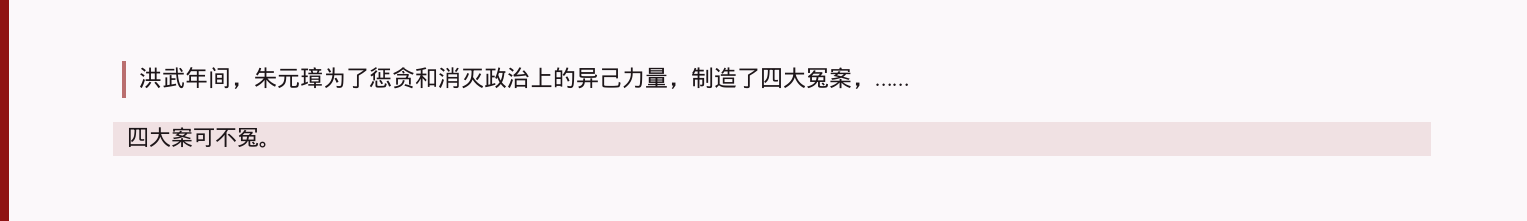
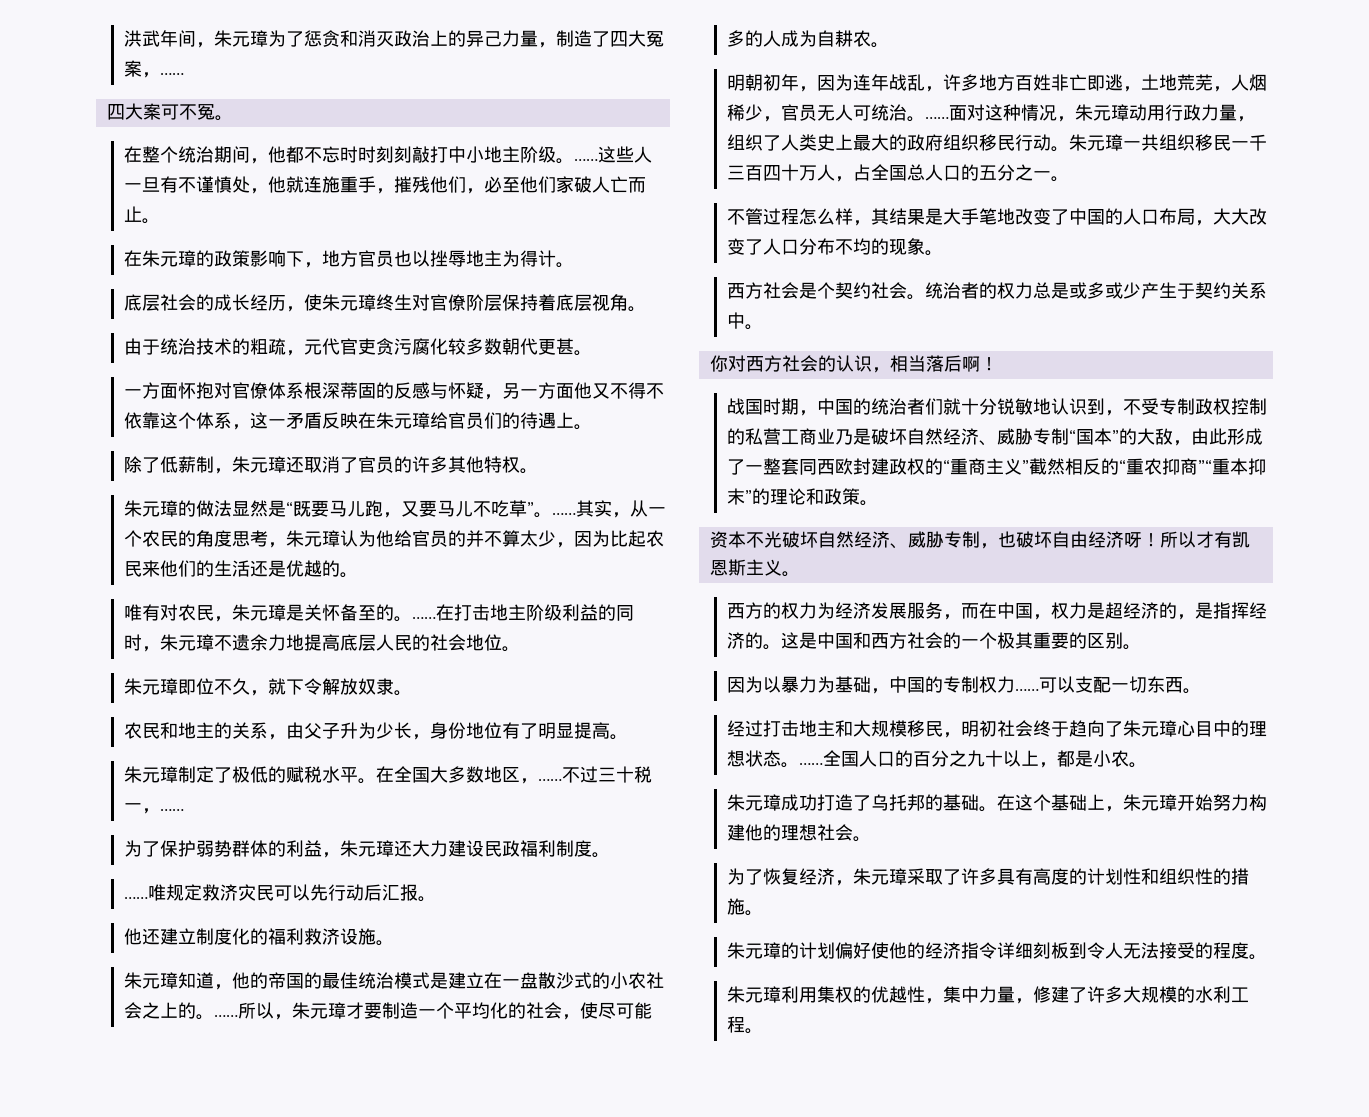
+ 在整个统治期间，他都不忘时时刻刻敲打中小地主阶级。……这些人一旦有不谨慎处，他就连施重手，摧残他们，必至他们家破人亡而止。
+ 在朱元璋的政策影响下，地方官员也以挫辱地主为得计。
+ 底层社会的成长经历，使朱元璋终生对官僚阶层保持着底层视角。
+ 由于统治技术的粗疏，元代官吏贪污腐化较多数朝代更甚。
+ 一方面怀抱对官僚体系根深蒂固的反感与怀疑，另一方面他又不得不依靠这个体系，这一矛盾反映在朱元璋给官员们的待遇上。
+ 除了低薪制，朱元璋还取消了官员的许多其他特权。
+ 朱元璋的做法显然是“既要马儿跑，又要马儿不吃草”。……其实，从一个农民的角度思考，朱元璋认为他给官员的并不算太少，因为比起农民来他们的生活还是优越的。
+ 唯有对农民，朱元璋是关怀备至的。……在打击地主阶级利益的同时，朱元璋不遗余力地提高底层人民的社会地位。
+ 朱元璋即位不久，就下令解放奴隶。
+ 农民和地主的关系，由父子升为少长，身份地位有了明显提高。
+ 朱元璋制定了极低的赋税水平。在全国大多数地区，……不过三十税一，……
+ 为了保护弱势群体的利益，朱元璋还大力建设民政福利制度。
+ ……唯规定救济灾民可以先行动后汇报。
+ 他还建立制度化的福利救济设施。
+ 朱元璋知道，他的帝国的最佳统治模式是建立在一盘散沙式的小农社会之上的。……所以，朱元璋才要制造一个平均化的社会，使尽可能多的人成为自耕农。
+ 明朝初年，因为连年战乱，许多地方百姓非亡即逃，土地荒芜，人烟稀少，官员无人可统治。……面对这种情况，朱元璋动用行政力量，组织了人类史上最大的政府组织移民行动。朱元璋一共组织移民一千三百四十万人，占全国总人口的五分之一。
+ 不管过程怎么样，其结果是大手笔地改变了中国的人口布局，大大改变了人口分布不均的现象。
+ 西方社会是个契约社会。统治者的权力总是或多或少产生于契约关系中。
+ 你对西方社会的认识，相当落后啊！
+ 战国时期，中国的统治者们就十分锐敏地认识到，不受专制政权控制的私营工商业乃是破坏自然经济、威胁专制“国本”的大敌，由此形成了一整套同西欧封建政权的“重商主义”截然相反的“重农抑商”“重本抑末”的理论和政策。
+ 资本不光破坏自然经济、威胁专制，也破坏自由经济呀！所以才有凯恩斯主义。
+ 西方的权力为经济发展服务，而在中国，权力是超经济的，是指挥经济的。这是中国和西方社会的一个极其重要的区别。
+ 因为以暴力为基础，中国的专制权力……可以支配一切东西。
+ 经过打击地主和大规模移民，明初社会终于趋向了朱元璋心目中的理想状态。……全国人口的百分之九十以上，都是小农。
+ 朱元璋成功打造了乌托邦的基础。在这个基础上，朱元璋开始努力构建他的理想社会。
+ 为了恢复经济，朱元璋采取了许多具有高度的计划性和组织性的措施。
+ 朱元璋的计划偏好使他的经济指令详细刻板到令人无法接受的程度。
+ 朱元璋利用集权的优越性，集中力量，修建了许多大规模的水利工程。

